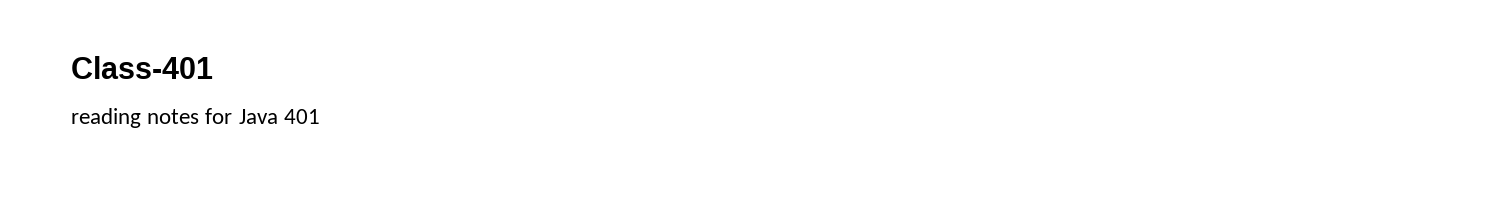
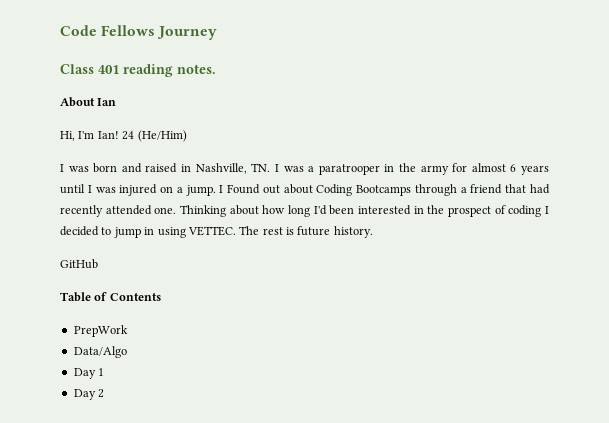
- Class-401
- reading notes for Java 401
+ Code Fellows Journey
+ Class 401 reading notes.
+ About Ian
+ Hi, I'm Ian! 24 (He/Him)
+ I was born and raised in Nashville, TN. I was a paratrooper in the army for almost 6 years until I was injured on a jump. I Found out about Coding Bootcamps through a friend that had recently attended one. Thinking about how long I'd been interested in the prospect of coding I decided to jump in using VETTEC. The rest is future history.
+ GitHub
+ Table of Contents
+ PrepWork
+ Data/Algo
+ Day 1
+ Day 2

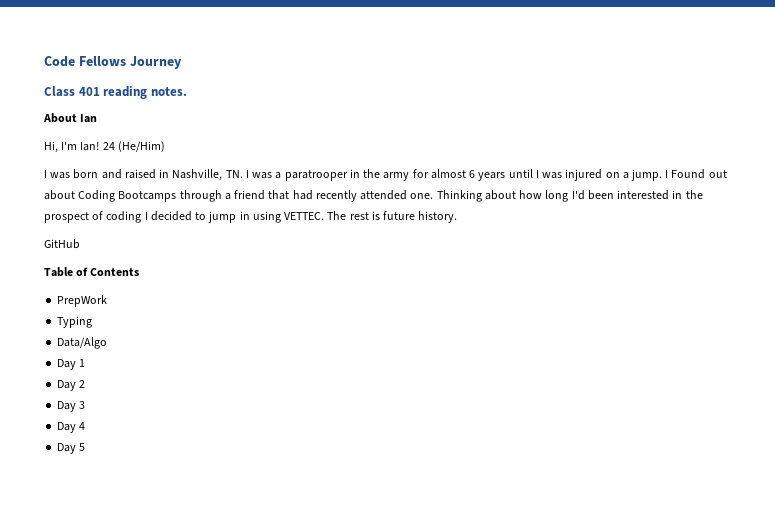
+ Typing
+ Day 3
+ Day 4
+ Day 5

